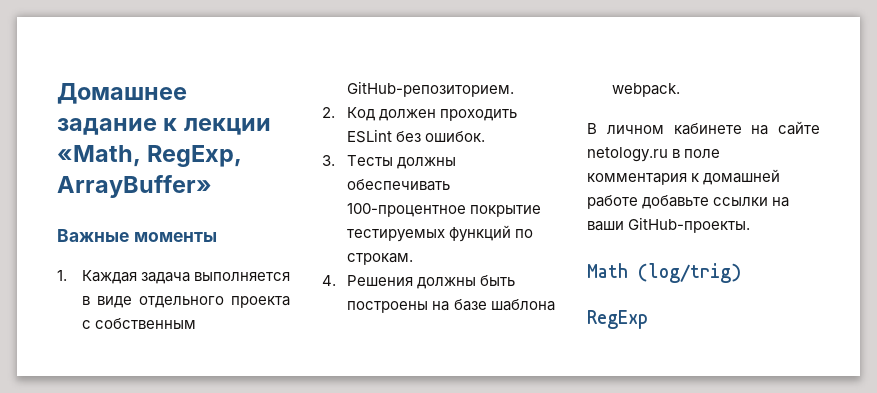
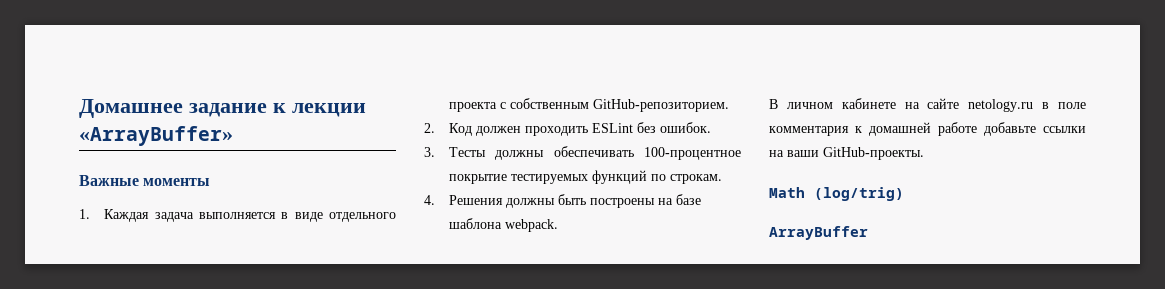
- Домашнее задание к лекции «Math, RegExp, ArrayBuffer»
+ Домашнее задание к лекции «ArrayBuffer»
- RegExp
+ ArrayBuffer

